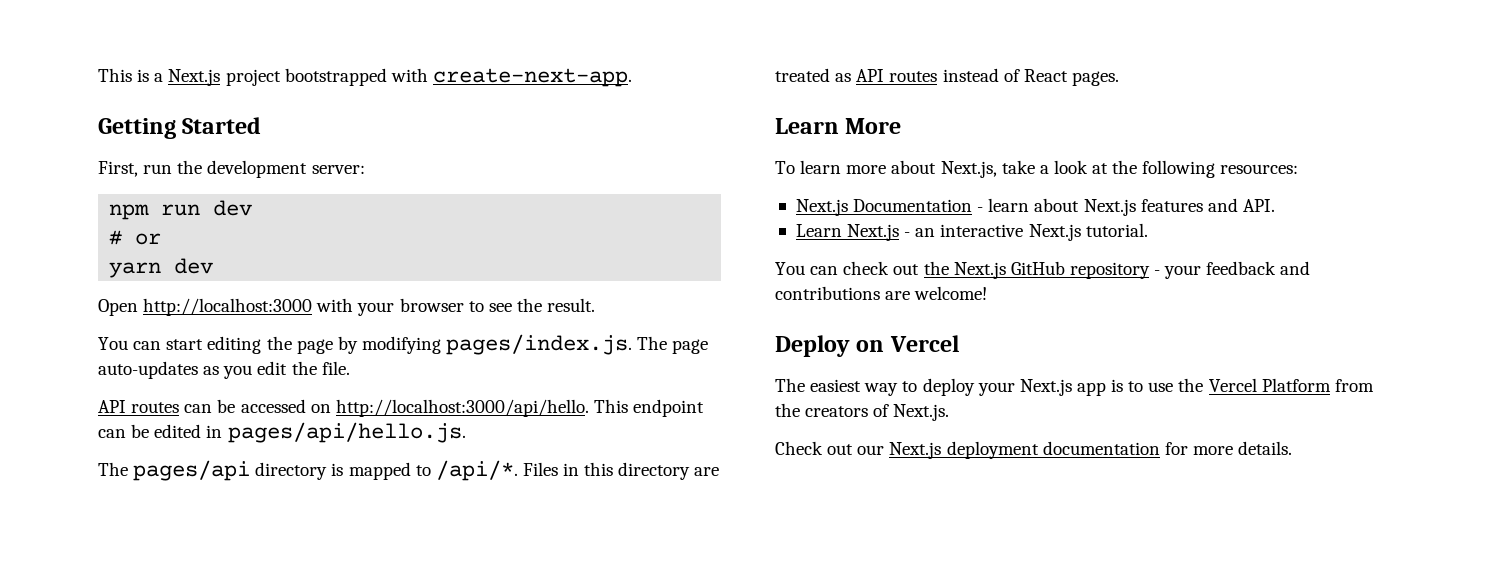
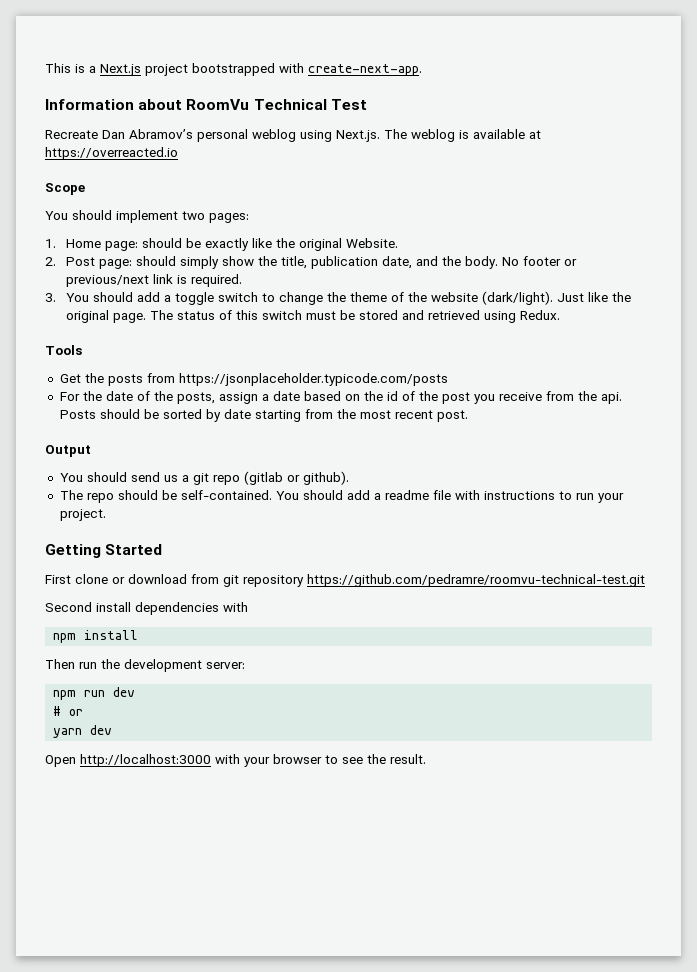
+ Information about RoomVu Technical Test
+ Recreate Dan Abramov’s personal weblog using Next.js. The weblog is available at https://overreacted.io
+ Scope
+ You should implement two pages:
+ 1. Home page: should be exactly like the original Website.
+ 2. Post page: should simply show the title, publication date, and the body. No footer or previous/next link is required.
+ 3. You should add a toggle switch to change the theme of the website (dark/light). Just like the original page. The status of this switch must be stored and retrieved using Redux.
+ Tools
+ Get the posts from https://jsonplaceholder.typicode.com/posts
+ For the date of the posts, assign a date based on the id of the post you receive from the api. Posts should be sorted by date starting from the most recent post.
+ Output
+ You should send us a git repo (gitlab or github).
+ The repo should be self-contained. You should add a readme file with instructions to run your project.
  Getting Started
- First, run the development server:
+ First clone or download from git repository https://github.com/pedramre/roomvu-technical-test.git
+ Second install dependencies with
+ npm install
+ Then run the development server:
- You can start editing the page by modifying pages/index.js. The page auto-updates as you edit the file.
- API routes can be accessed on http://localhost:3000/api/hello. This endpoint can be edited in pages/api/hello.js.
- The pages/api directory is mapped to /api/*. Files in this directory are treated as API routes instead of React pages.
- Learn More
- To learn more about Next.js, take a look at the following resources:
- Next.js Documentation - learn about Next.js features and API.
- Learn Next.js - an interactive Next.js tutorial.
- You can check out the Next.js GitHub repository - your feedback and contributions are welcome!
- Deploy on Vercel
- The easiest way to deploy your Next.js app is to use the Vercel Platform from the creators of Next.js.
- Check out our Next.js deployment documentation for more details.

